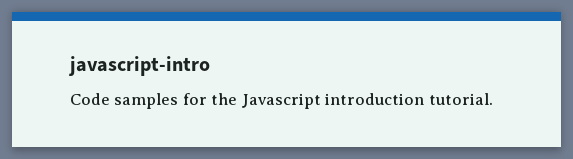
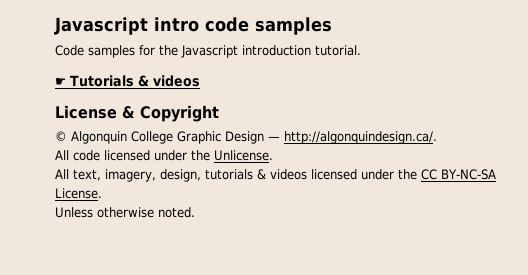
- javascript-intro
+ Javascript intro code samples
+ ☛ Tutorials & videos
+ License & Copyright
+ © Algonquin College Graphic Design — http://algonquindesign.ca/.
+ All code licensed under the Unlicense.
+ All text, imagery, design, tutorials & videos licensed under the CC BY-NC-SA License.
+ Unless otherwise noted.

